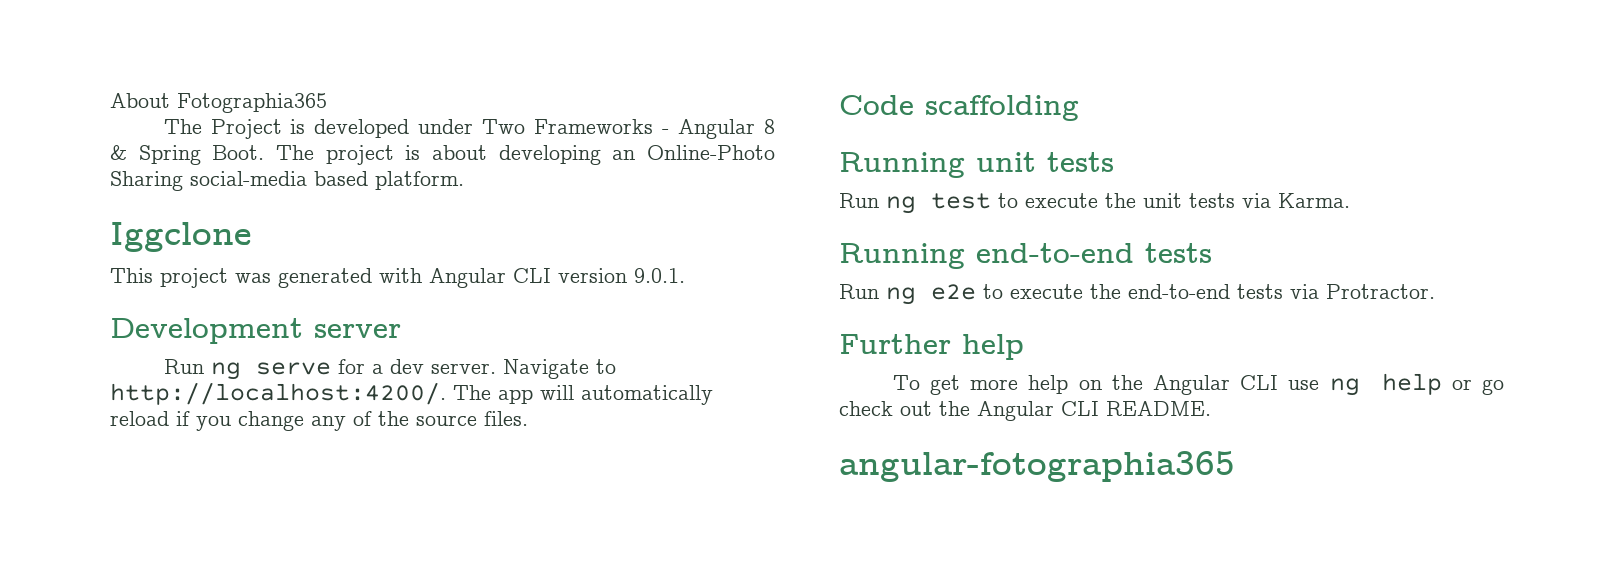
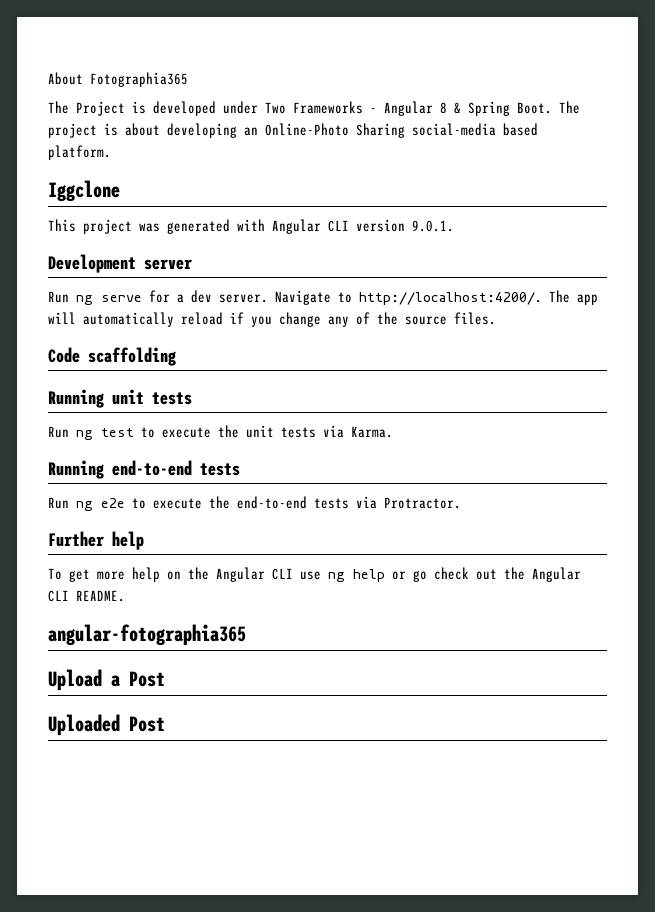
+ Upload a Post
+ Uploaded Post

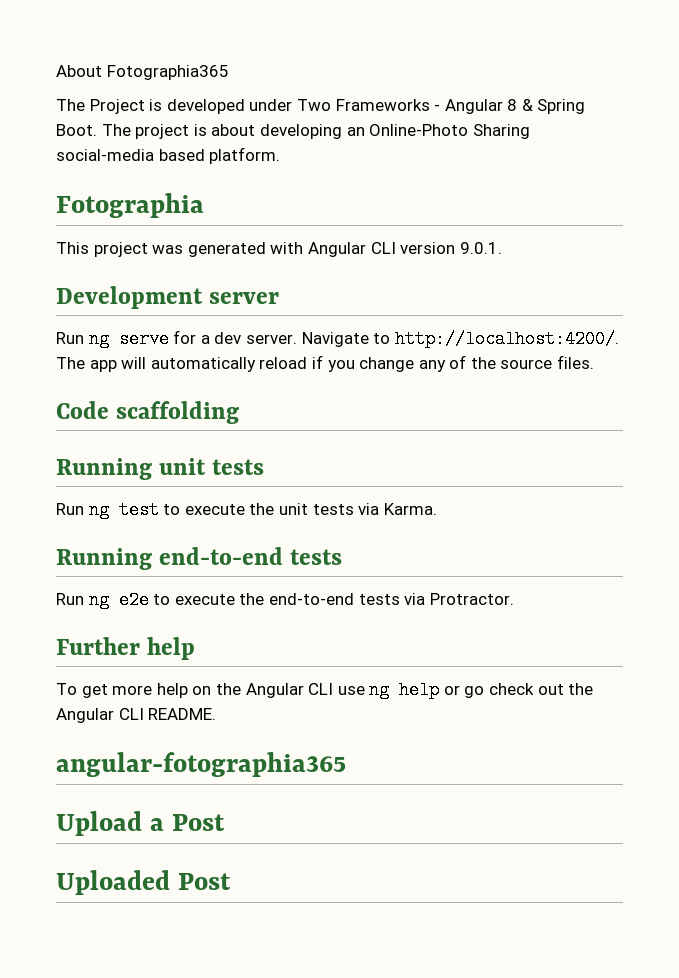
- Iggclone
+ Fotographia

